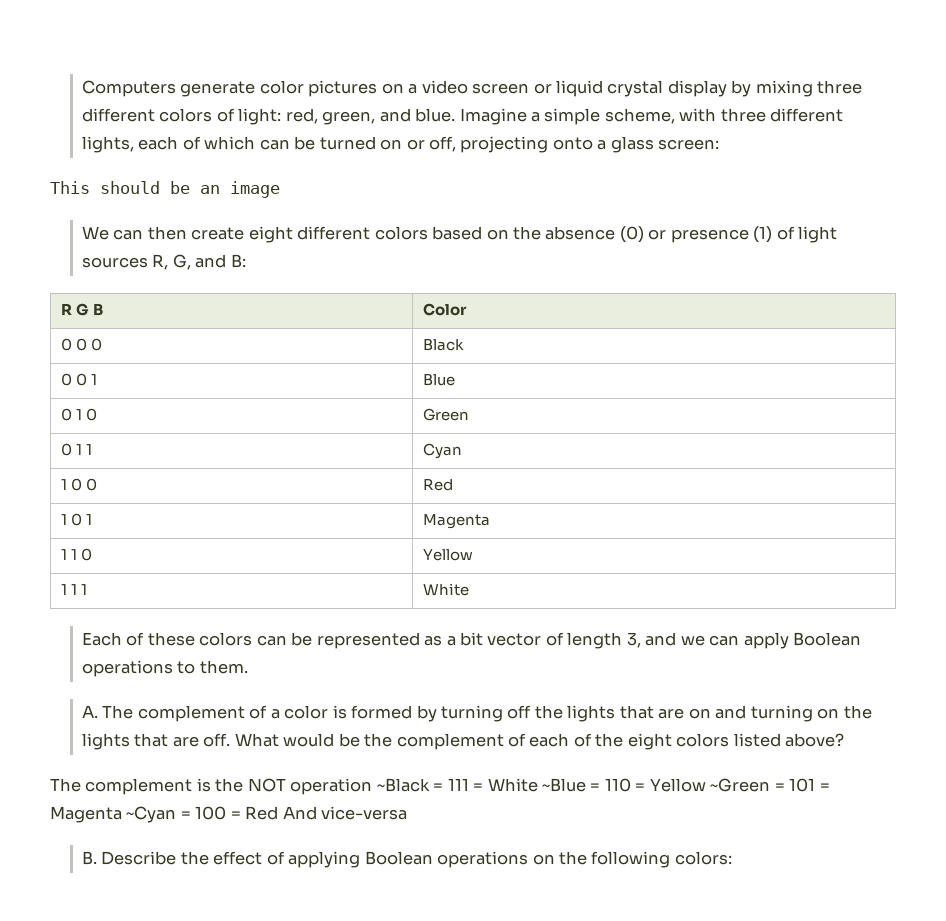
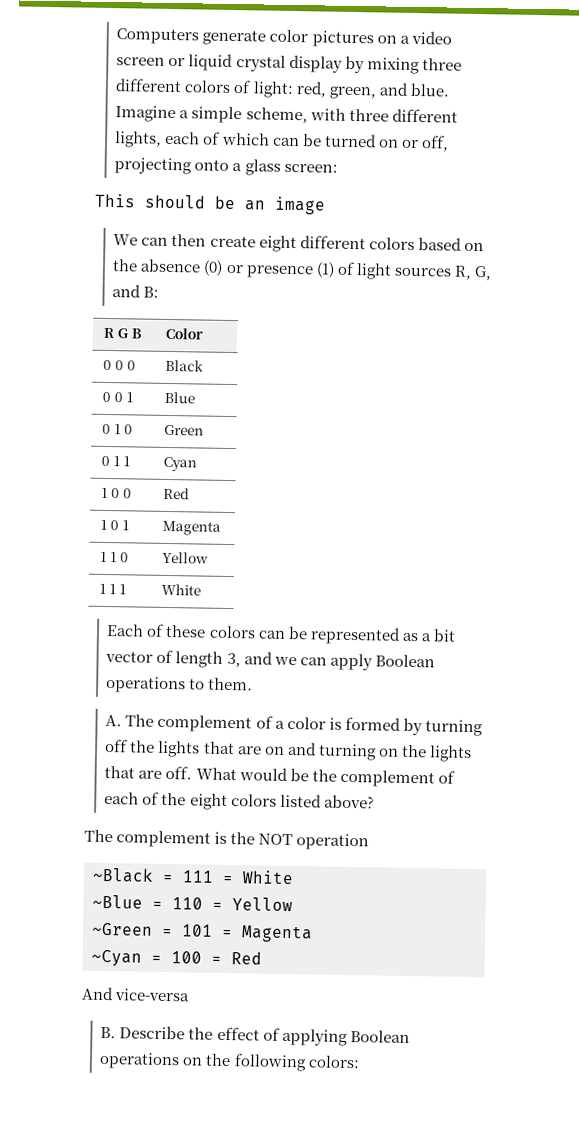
- The complement is the NOT operation ~Black = 111 = White ~Blue = 110 = Yellow ~Green = 101 = Magenta ~Cyan = 100 = Red And vice-versa
+ The complement is the NOT operation
+ ~Black = 111 = White
+ ~Blue = 110 = Yellow
+ ~Green = 101 = Magenta
+ ~Cyan = 100 = Red
+ And vice-versa

